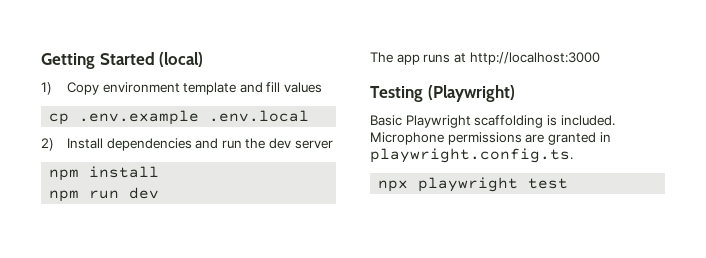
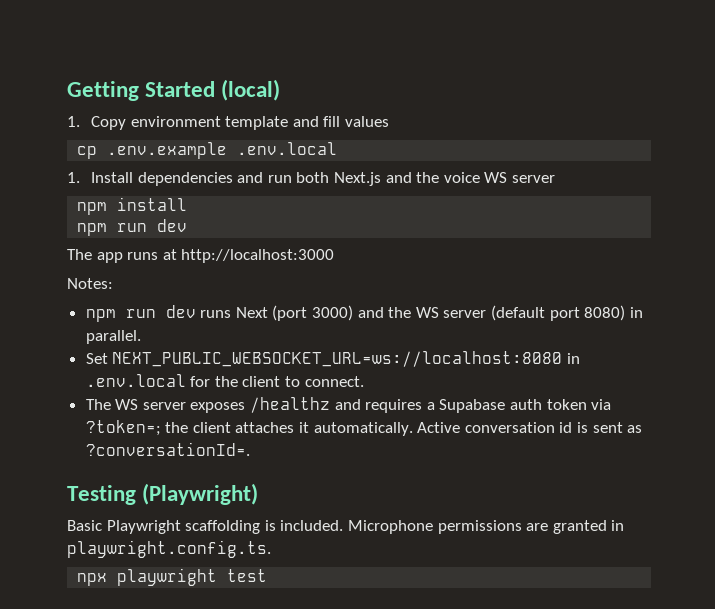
- 1) Copy environment template and fill values
+ 1. Copy environment template and fill values
- 2) Install dependencies and run the dev server
+ 1. Install dependencies and run both Next.js and the voice WS server
+ Notes:
+ npm run dev runs Next (port 3000) and the WS server (default port 8080) in parallel.
+ Set NEXT_PUBLIC_WEBSOCKET_URL=ws://localhost:8080 in .env.local for the client to connect.
+ The WS server exposes /healthz and requires a Supabase auth token via ?token=; the client attaches it automatically. Active conversation id is sent as ?conversationId=.

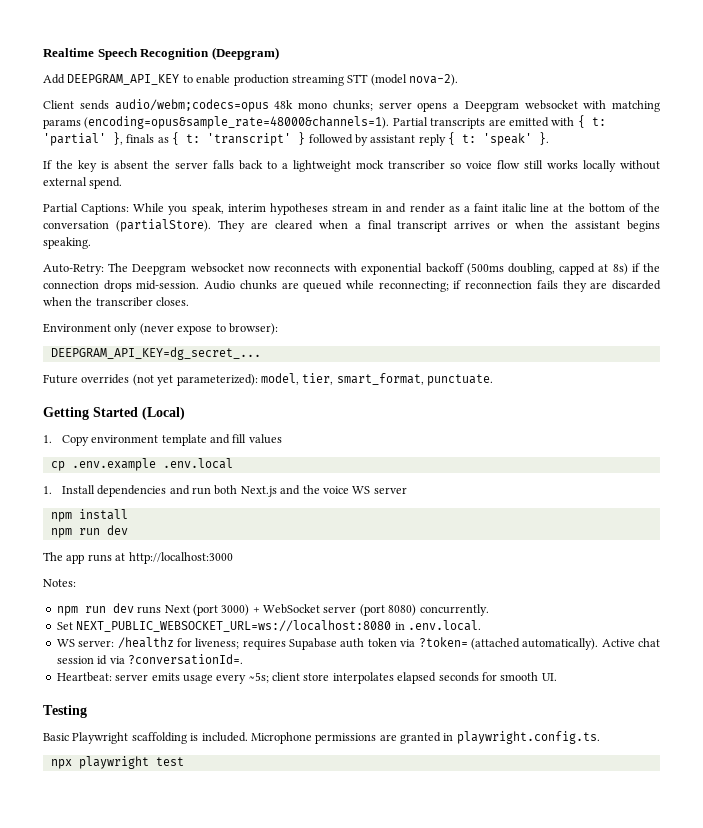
+ Realtime Speech Recognition (Deepgram)
+ Add DEEPGRAM_API_KEY to enable production streaming STT (model nova-2).
+ Client sends audio/webm;codecs=opus 48k mono chunks; server opens a Deepgram websocket with matching params (encoding=opus&sample_rate=48000&channels=1). Partial transcripts are emitted with { t: 'partial' }, finals as { t: 'transcript' } followed by assistant reply { t: 'speak' }.
+ If the key is absent the server falls back to a lightweight mock transcriber so voice flow still works locally without external spend.
+ Partial Captions: While you speak, interim hypotheses stream in and render as a faint italic line at the bottom of the conversation (partialStore). They are cleared when a final transcript arrives or when the assistant begins speaking.
+ Auto-Retry: The Deepgram websocket now reconnects with exponential backoff (500ms doubling, capped at 8s) if the connection drops mid‑session. Audio chunks are queued while reconnecting; if reconnection fails they are discarded when the transcriber closes.
+ Environment only (never expose to browser):
+ DEEPGRAM_API_KEY=dg_secret_...
+ Future overrides (not yet parameterized): model, tier, smart_format, punctuate.
- Getting Started (local)
+ Getting Started (Local)
- npm run dev runs Next (port 3000) and the WS server (default port 8080) in parallel.
- Set NEXT_PUBLIC_WEBSOCKET_URL=ws://localhost:8080 in .env.local for the client to connect.
- The WS server exposes /healthz and requires a Supabase auth token via ?token=; the client attaches it automatically. Active conversation id is sent as ?conversationId=.
+ npm run dev runs Next (port 3000) + WebSocket server (port 8080) concurrently.
+ Set NEXT_PUBLIC_WEBSOCKET_URL=ws://localhost:8080 in .env.local.
+ WS server: /healthz for liveness; requires Supabase auth token via ?token= (attached automatically). Active chat session id via ?conversationId=.
+ Heartbeat: server emits usage every ~5s; client store interpolates elapsed seconds for smooth UI.
- Testing (Playwright)
+ Testing

